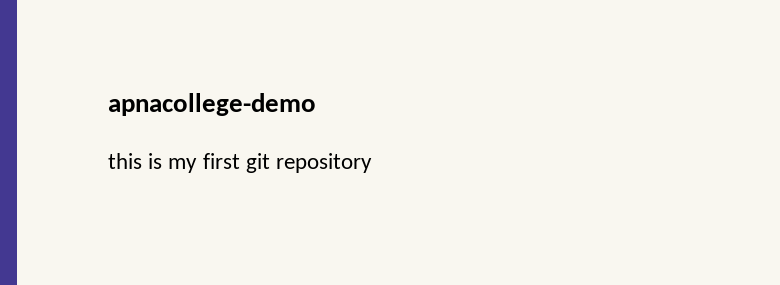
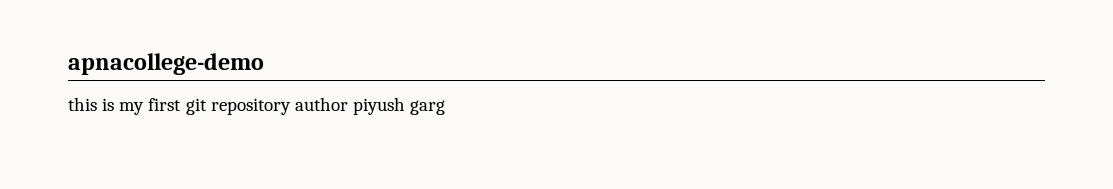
- this is my first git repository
+ this is my first git repository author piyush garg

